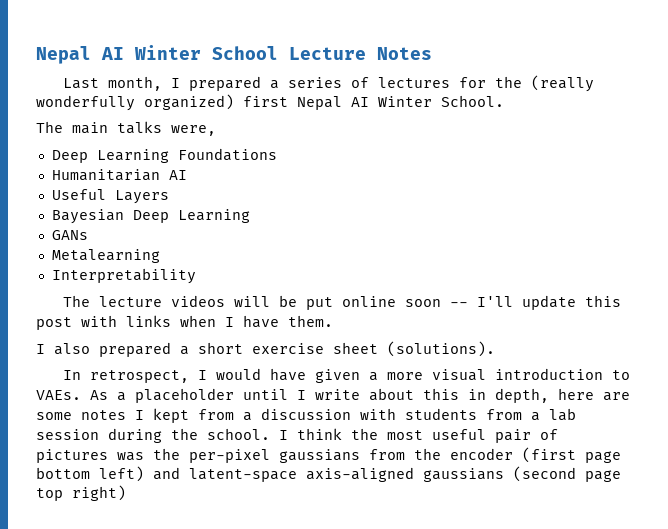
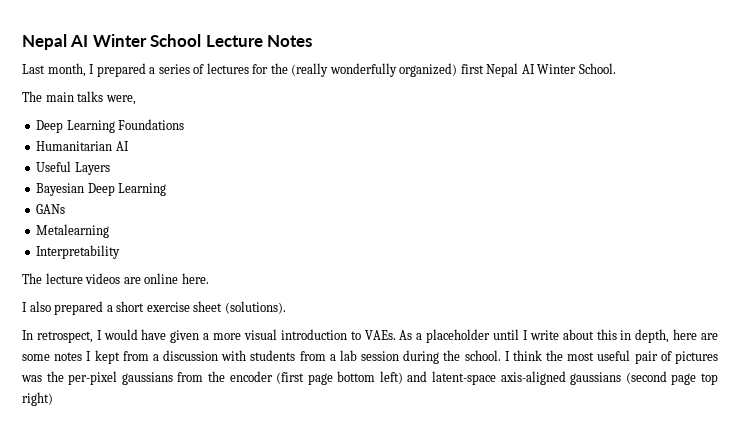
- The lecture videos will be put online soon -- I'll update this post with links when I have them.
+ The lecture videos are online here.

